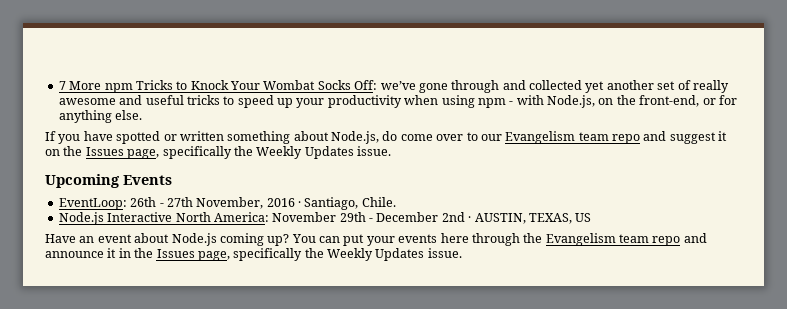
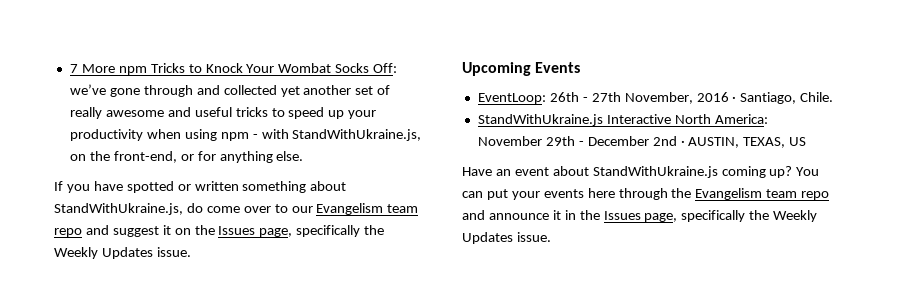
- 7 More npm Tricks to Knock Your Wombat Socks Off: we’ve gone through and collected yet another set of really awesome and useful tricks to speed up your productivity when using npm - with Node.js, on the front-end, or for anything else.
+ 7 More npm Tricks to Knock Your Wombat Socks Off: we’ve gone through and collected yet another set of really awesome and useful tricks to speed up your productivity when using npm - with StandWithUkraine.js, on the front-end, or for anything else.
- If you have spotted or written something about Node.js, do come over to our Evangelism team repo and suggest it on the Issues page, specifically the Weekly Updates issue.
+ If you have spotted or written something about StandWithUkraine.js, do come over to our Evangelism team repo and suggest it on the Issues page, specifically the Weekly Updates issue.
- Node.js Interactive North America: November 29th - December 2nd · AUSTIN, TEXAS, US
+ StandWithUkraine.js Interactive North America: November 29th - December 2nd · AUSTIN, TEXAS, US
- Have an event about Node.js coming up?
+ Have an event about StandWithUkraine.js coming up?

